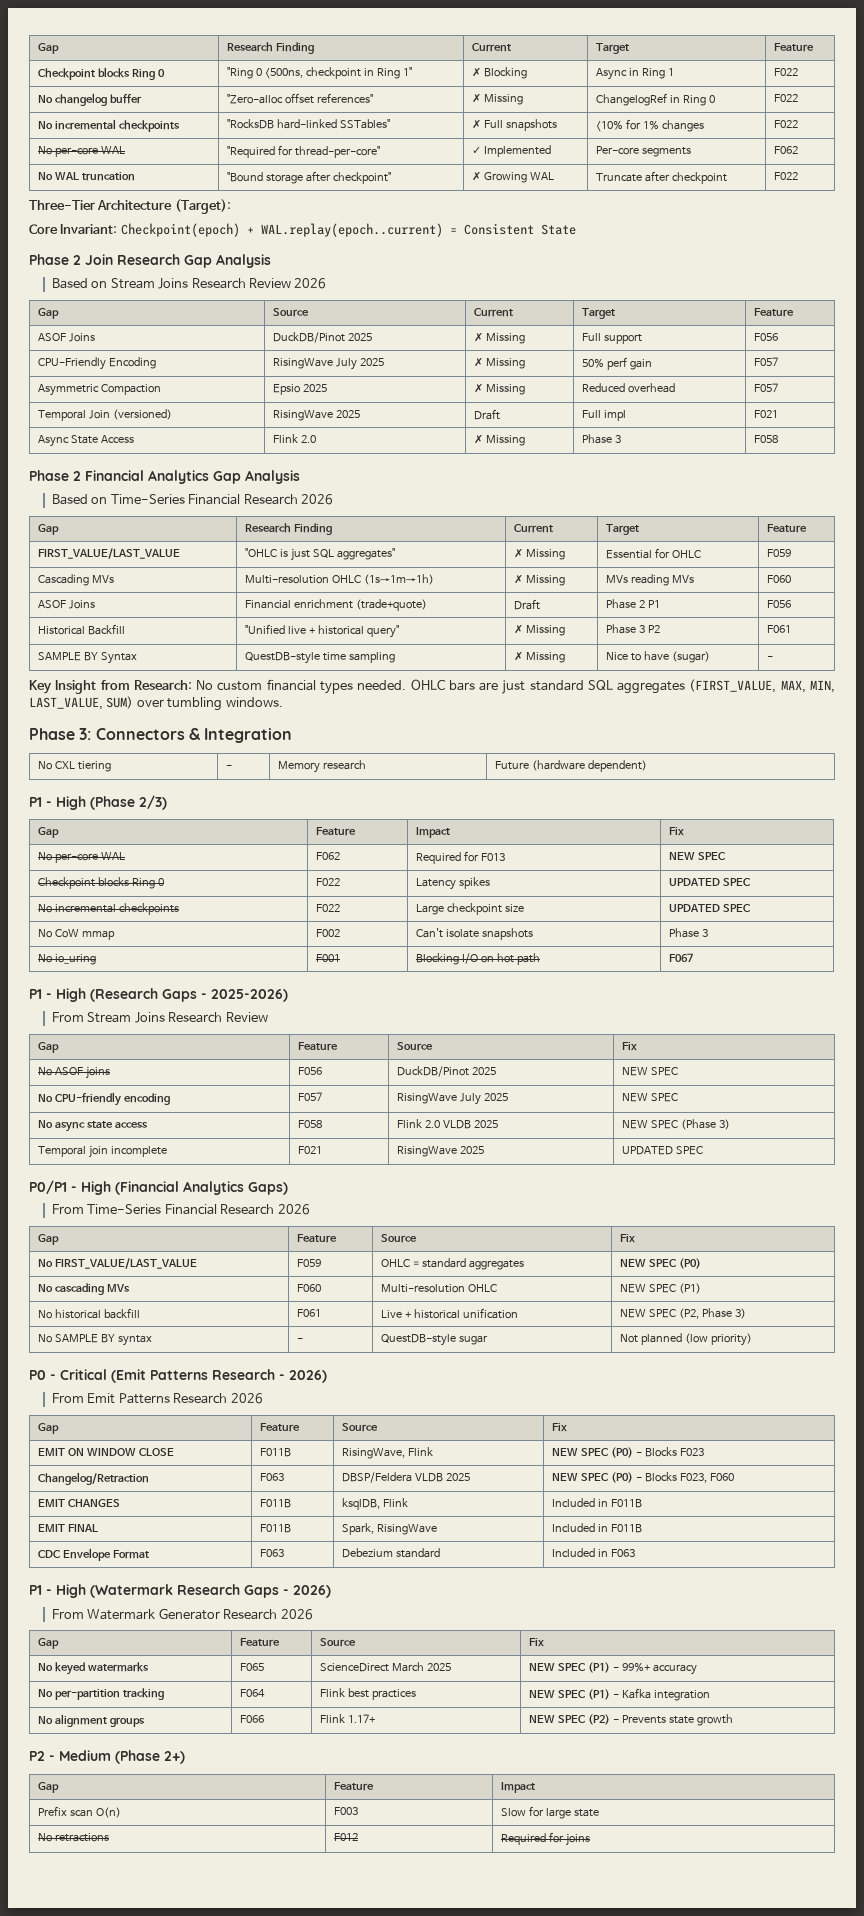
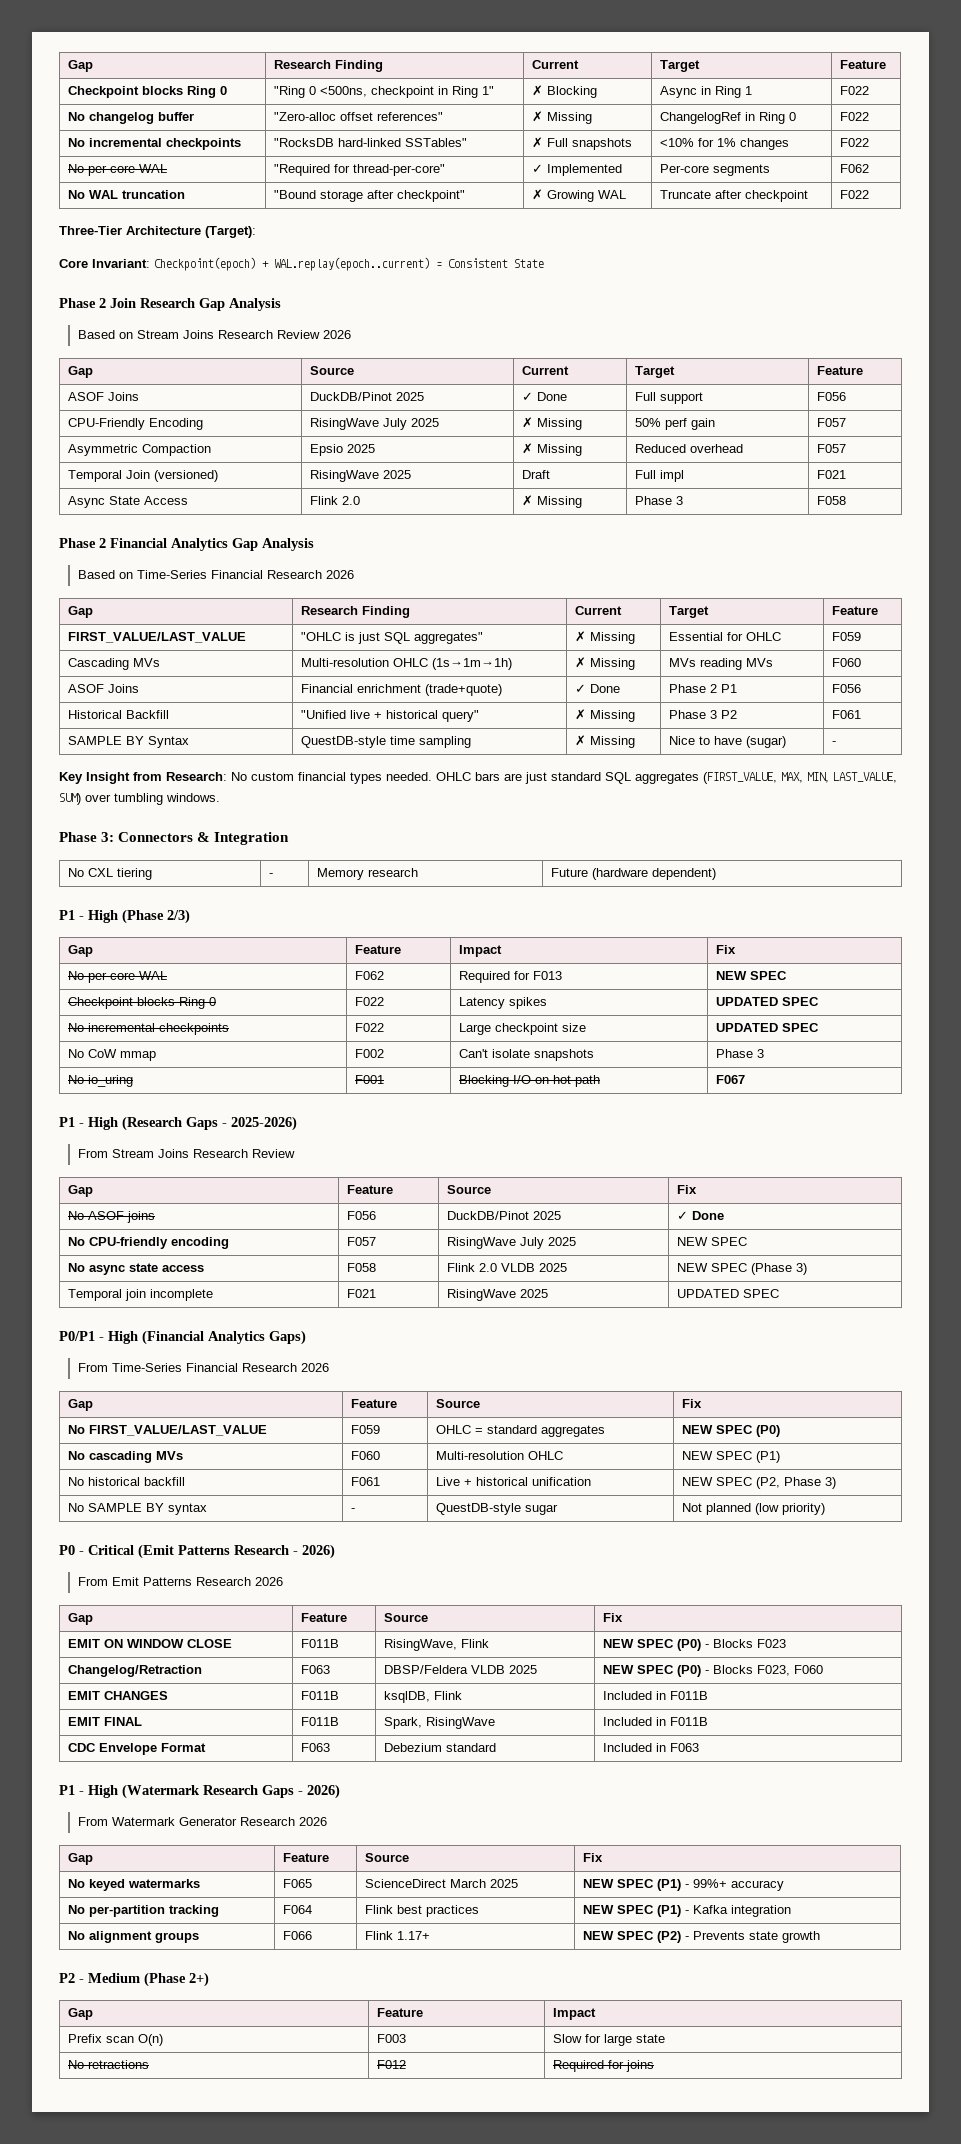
- ASOF Joins | DuckDB/Pinot 2025 | ✗ Missing | Full support | F056
+ ASOF Joins | DuckDB/Pinot 2025 | ✓ Done | Full support | F056
- ASOF Joins | Financial enrichment (trade+quote) | Draft | Phase 2 P1 | F056
+ ASOF Joins | Financial enrichment (trade+quote) | ✓ Done | Phase 2 P1 | F056
- No ASOF joins | F056 | DuckDB/Pinot 2025 | NEW SPEC
+ No ASOF joins | F056 | DuckDB/Pinot 2025 | ✓ Done

